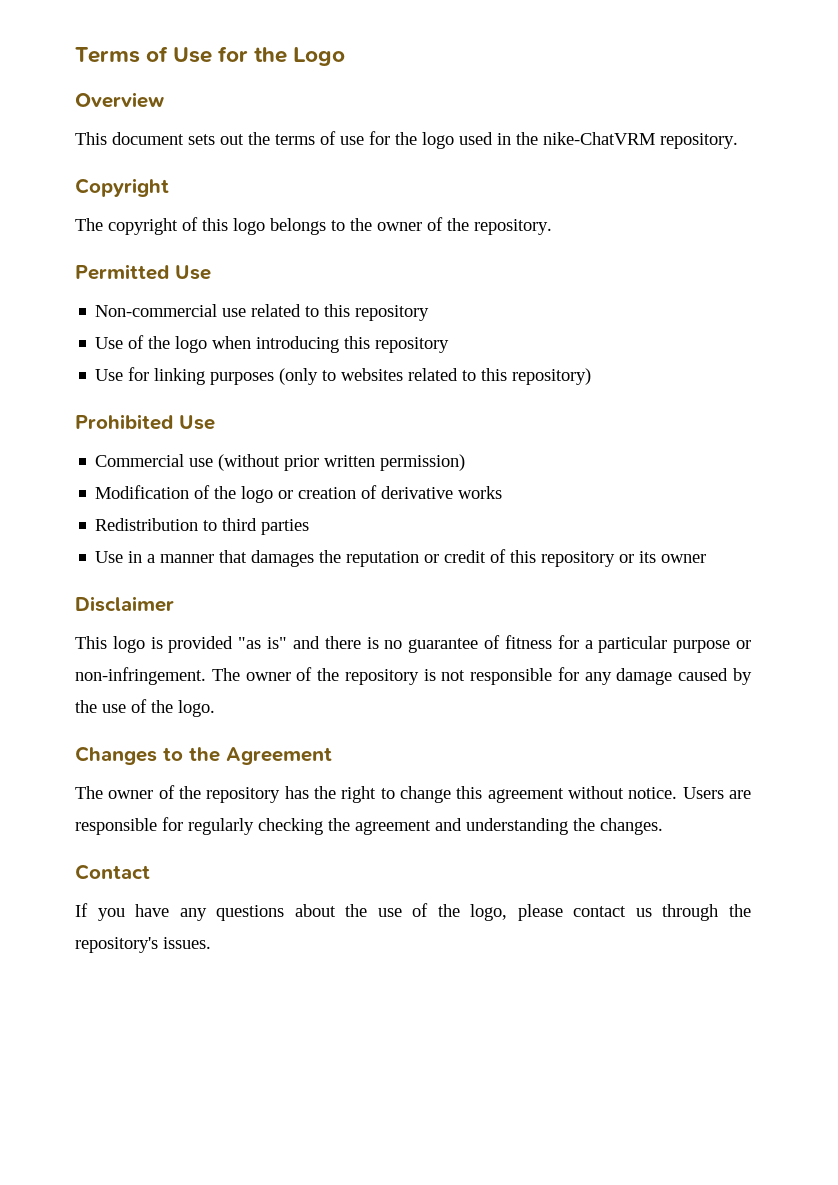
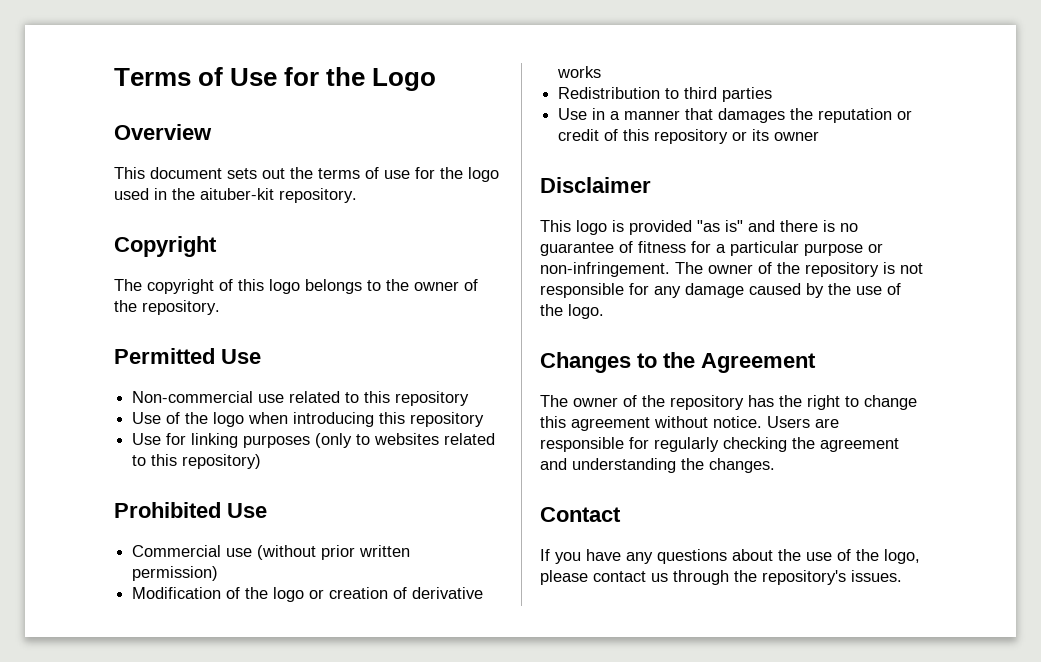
- This document sets out the terms of use for the logo used in the nike-ChatVRM repository.
+ This document sets out the terms of use for the logo used in the aituber-kit repository.

